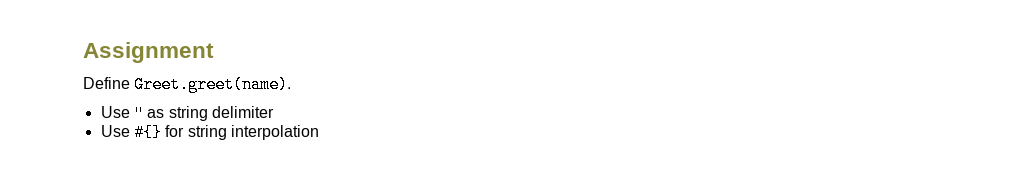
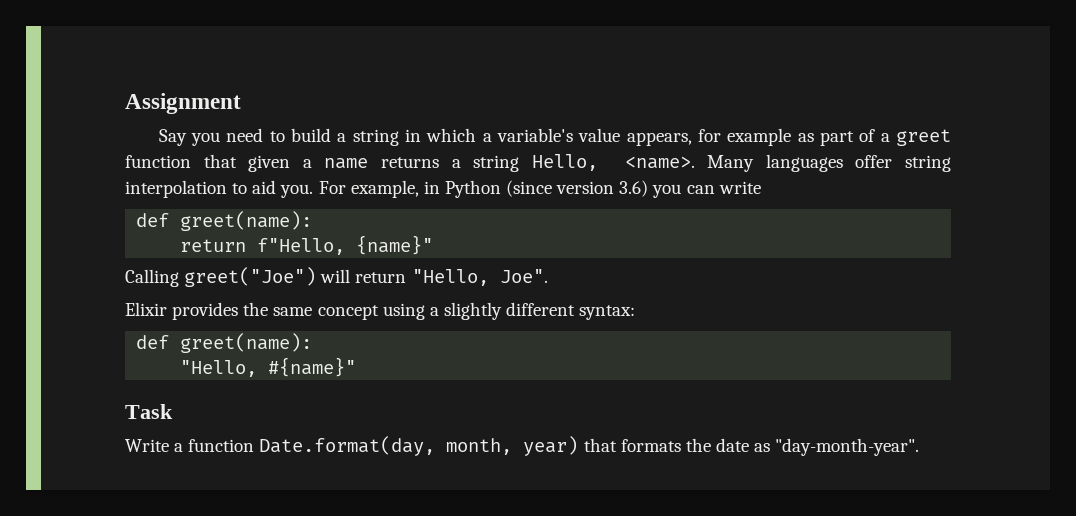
- Define Greet.greet(name).
- Use " as string delimiter
- Use #{} for string interpolation
+ Say you need to build a string in which a variable's value appears, for example as part of a greet function that given a name returns a string Hello, <name>. Many languages offer string interpolation to aid you. For example, in Python (since version 3.6) you can write
+ def greet(name):
+ return f"Hello, {name}"
+ Calling greet("Joe") will return "Hello, Joe".
+ Elixir provides the same concept using a slightly different syntax:
+ def greet(name):
+ "Hello, #{name}"
+ Task
+ Write a function Date.format(day, month, year) that formats the date as "day-month-year".

